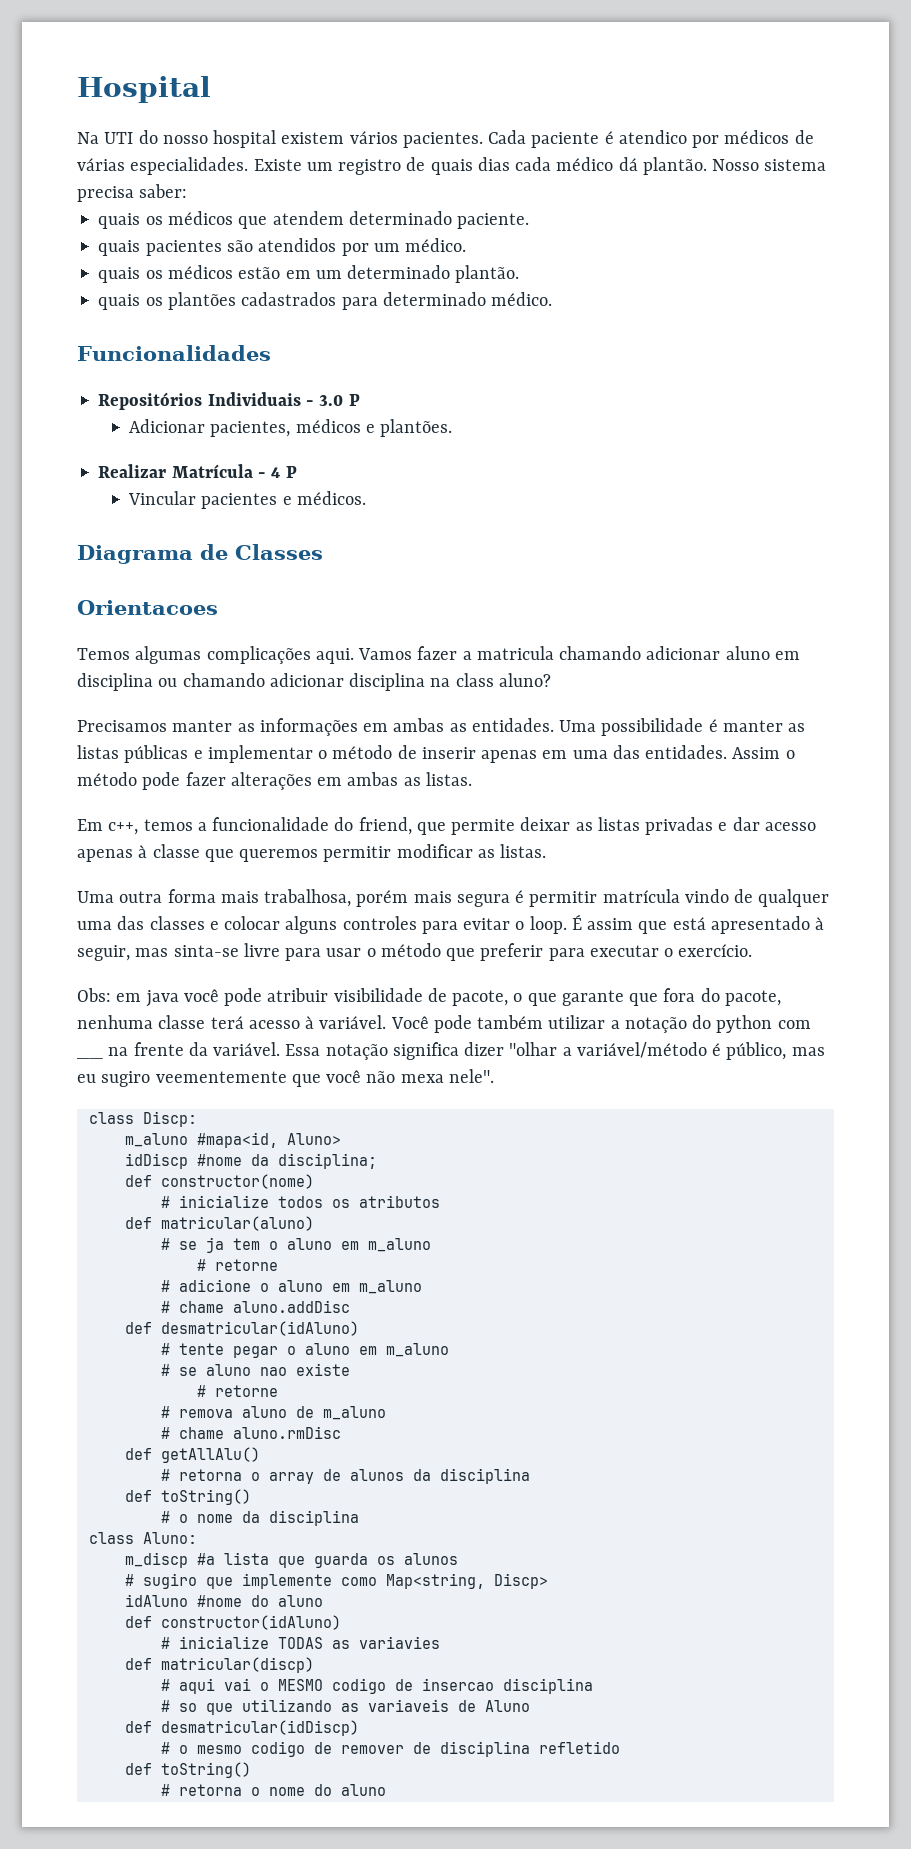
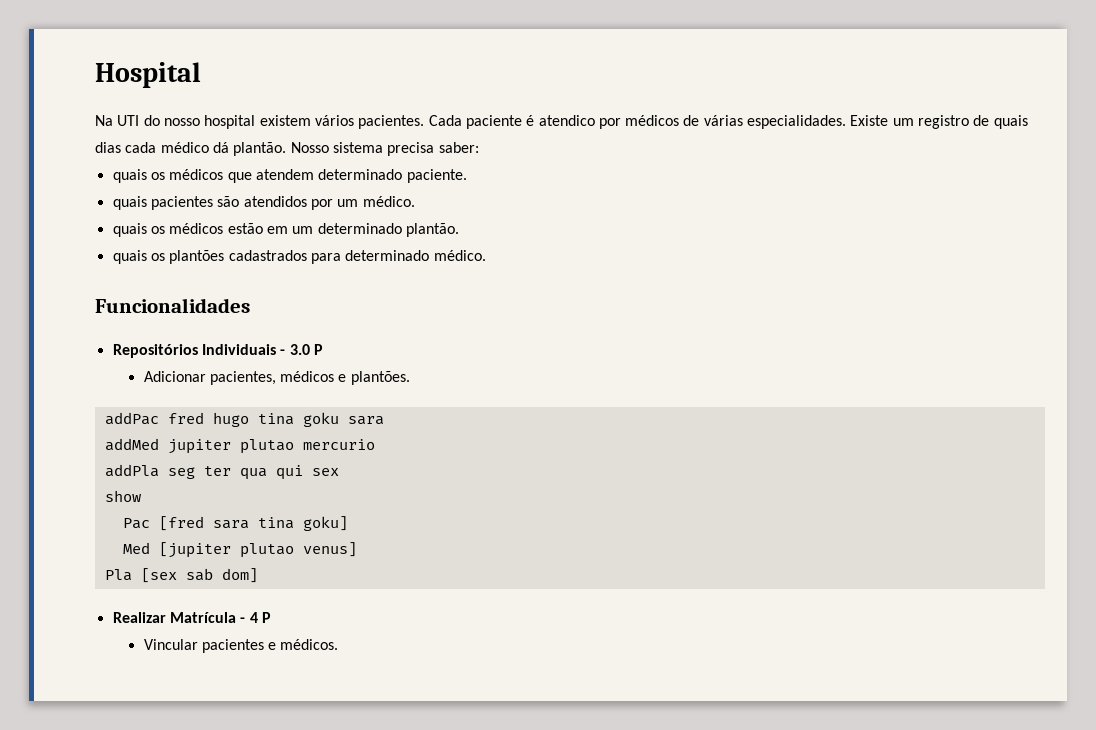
+ addPac fred hugo tina goku sara
+ addMed jupiter plutao mercurio
+ addPla seg ter qua qui sex
+ show
+ Pac [fred sara tina goku]
+ Med [jupiter plutao venus]
+ Pla [sex sab dom]
- Diagrama de Classes
- Orientacoes
- Temos algumas complicações aqui. Vamos fazer a matricula chamando adicionar aluno em disciplina ou chamando adicionar disciplina na class aluno?
- Precisamos manter as informações em ambas as entidades. Uma possibilidade é manter as listas públicas e implementar o método de inserir apenas em uma das entidades. Assim o método pode fazer alterações em ambas as listas.
- Em c++, temos a funcionalidade do friend, que permite deixar as listas privadas e dar acesso apenas à classe que queremos permitir modificar as listas.
- Uma outra forma mais trabalhosa, porém mais segura é permitir matrícula vindo de qualquer uma das classes e colocar alguns controles para evitar o loop. É assim que está apresentado à seguir, mas sinta-se livre para usar o método que preferir para executar o exercício.
- Obs: em java você pode atribuir visibilidade de pacote, o que garante que fora do pacote, nenhuma classe terá acesso à variável. Você pode também utilizar a notação do python com __ na frente da variável. Essa notação significa dizer "olhar a variável/método é público, mas eu sugiro veementemente que você não mexa nele".
- class Discp:
- m_aluno #mapa<id, Aluno>
- idDiscp #nome da disciplina;
- def constructor(nome)
- # inicialize todos os atributos
- def matricular(aluno)
- # se ja tem o aluno em m_aluno
- # retorne
- # adicione o aluno em m_aluno
- # chame aluno.addDisc
- def desmatricular(idAluno)
- # tente pegar o aluno em m_aluno
- # se aluno nao existe
- # retorne
- # remova aluno de m_aluno
- # chame aluno.rmDisc
- def getAllAlu()
- # retorna o array de alunos da disciplina
- def toString()
- # o nome da disciplina
- class Aluno:
- m_discp #a lista que guarda os alunos
- # sugiro que implemente como Map<string, Discp>
- idAluno #nome do aluno
- def constructor(idAluno)
- # inicialize TODAS as variavies
- def matricular(discp)
- # aqui vai o MESMO codigo de insercao disciplina
- # so que utilizando as variaveis de Aluno
- def desmatricular(idDiscp)
- # o mesmo codigo de remover de disciplina refletido
- def toString()
- # retorna o nome do aluno

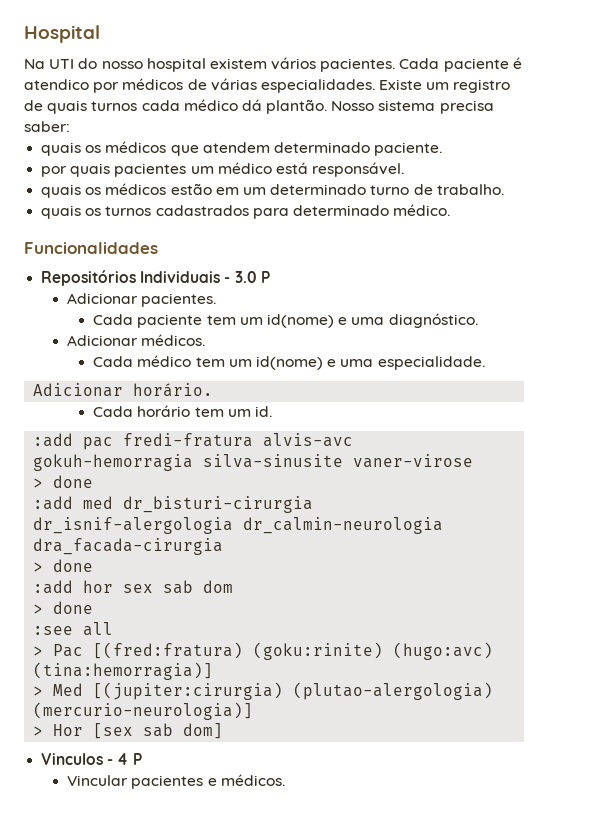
- Existe um registro de quais dias cada médico dá plantão.
+ Existe um registro de quais turnos cada médico dá plantão.
- quais pacientes são atendidos por um médico.
+ por quais pacientes um médico está responsável.
- quais os médicos estão em um determinado plantão.
- quais os plantões cadastrados para determinado médico.
+ quais os médicos estão em um determinado turno de trabalho.
+ quais os turnos cadastrados para determinado médico.
- Adicionar pacientes, médicos e plantões.
- addPac fred hugo tina goku sara
- addMed jupiter plutao mercurio
- addPla seg ter qua qui sex
- show
- Pac [fred sara tina goku]
- Med [jupiter plutao venus]
- Pla [sex sab dom]
+ Adicionar pacientes.
+ Cada paciente tem um id(nome) e uma diagnóstico.
+ Adicionar médicos.
+ Cada médico tem um id(nome) e uma especialidade.
+ Adicionar horário.
+ Cada horário tem um id.
+ :add pac fredi-fratura alvis-avc gokuh-hemorragia silva-sinusite vaner-virose
+ > done
+ :add med dr_bisturi-cirurgia dr_isnif-alergologia dr_calmin-neurologia dra_facada-cirurgia
+ > done
+ :add hor sex sab dom
+ > done
+ :see all
+ > Pac [(fred:fratura) (goku:rinite) (hugo:avc) (tina:hemorragia)]
+ > Med [(jupiter:cirurgia) (plutao-alergologia) (mercurio-neurologia)]
+ > Hor [sex sab dom]
- Realizar Matrícula - 4 P
+ Vinculos - 4 P

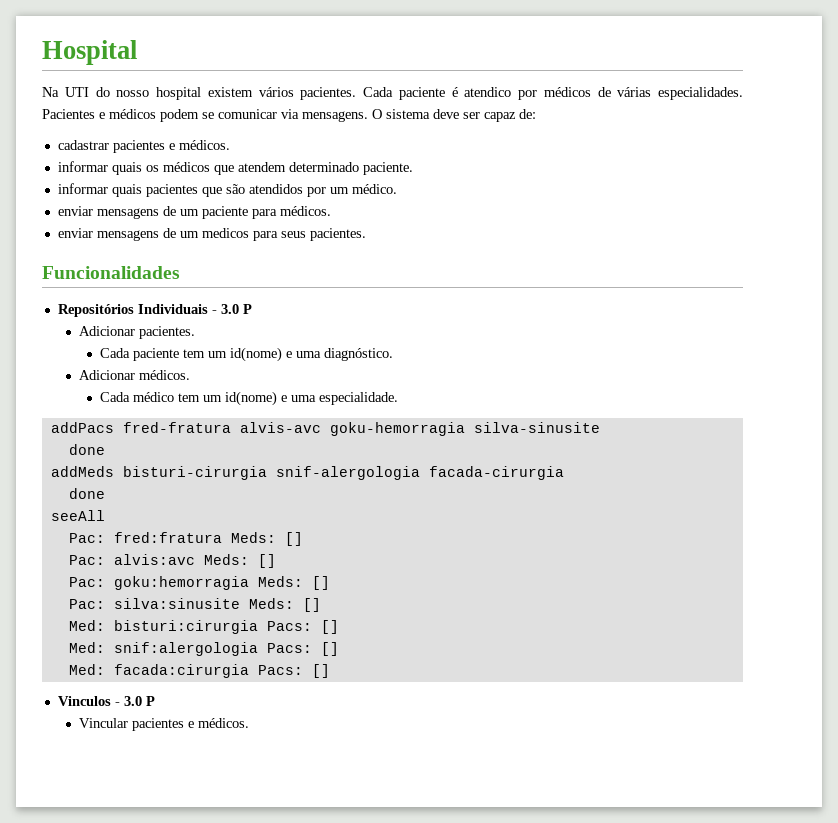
- Existe um registro de quais turnos cada médico dá plantão. Nosso sistema precisa saber:
- quais os médicos que atendem determinado paciente.
+ Pacientes e médicos podem se comunicar via mensagens. O sistema deve ser capaz de:
+ cadastrar pacientes e médicos.
+ informar quais os médicos que atendem determinado paciente.
- por quais pacientes um médico está responsável.
- quais os médicos estão em um determinado turno de trabalho.
- quais os turnos cadastrados para determinado médico.
+ informar quais pacientes que são atendidos por um médico.
+ enviar mensagens de um paciente para médicos.
+ enviar mensagens de um medicos para seus pacientes.
- Adicionar horário.
- Cada horário tem um id.
- :add pac fredi-fratura alvis-avc gokuh-hemorragia silva-sinusite vaner-virose
- > done
- :add med dr_bisturi-cirurgia dr_isnif-alergologia dr_calmin-neurologia dra_facada-cirurgia
- > done
- :add hor sex sab dom
- > done
- :see all
- > Pac [(fred:fratura) (goku:rinite) (hugo:avc) (tina:hemorragia)]
- > Med [(jupiter:cirurgia) (plutao-alergologia) (mercurio-neurologia)]
- > Hor [sex sab dom]
+ addPacs fred-fratura alvis-avc goku-hemorragia silva-sinusite
+ done
+ addMeds bisturi-cirurgia snif-alergologia facada-cirurgia
+ done
+ seeAll
+ Pac: fred:fratura Meds: []
+ Pac: alvis:avc Meds: []
+ Pac: goku:hemorragia Meds: []
+ Pac: silva:sinusite Meds: []
+ Med: bisturi:cirurgia Pacs: []
+ Med: snif:alergologia Pacs: []
+ Med: facada:cirurgia Pacs: []
- Vinculos - 4 P
+ Vinculos - 3.0 P

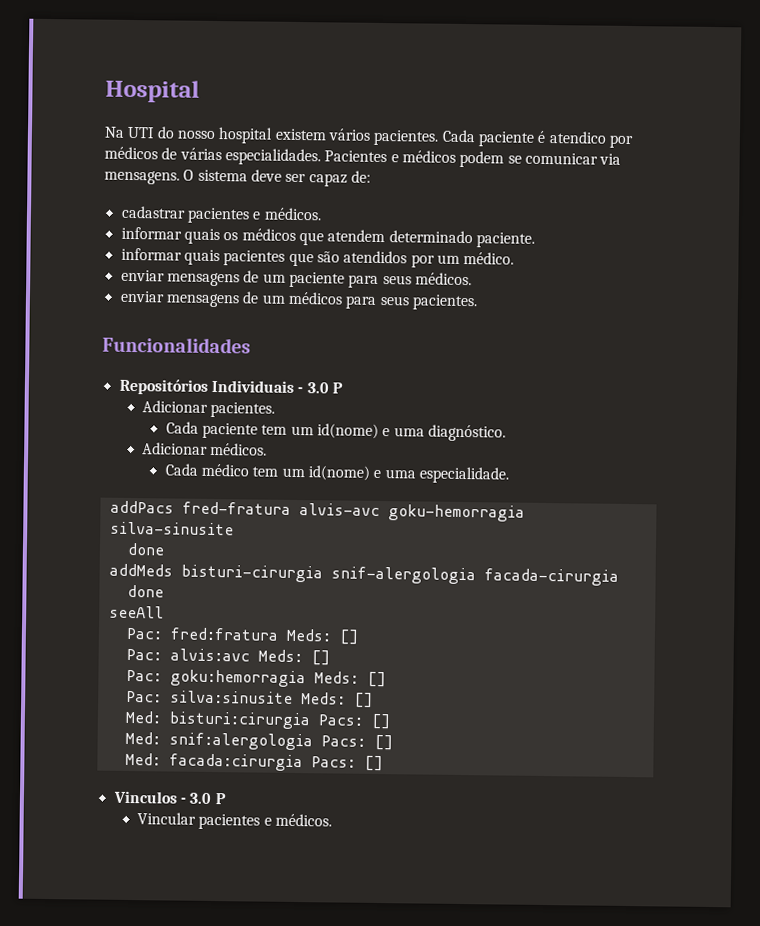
- enviar mensagens de um paciente para médicos.
+ enviar mensagens de um paciente para seus médicos.
- enviar mensagens de um medicos para seus pacientes.
+ enviar mensagens de um médicos para seus pacientes.

